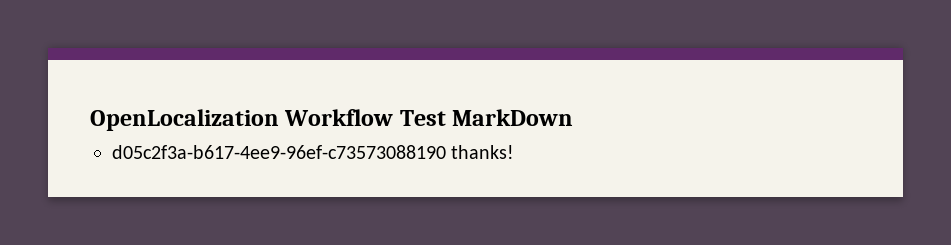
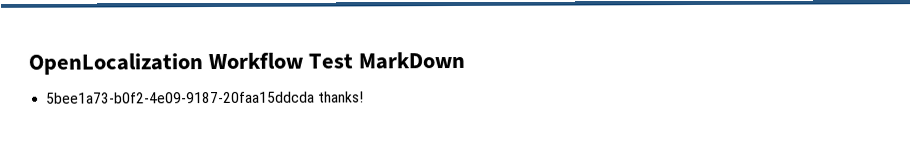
- d05c2f3a-b617-4ee9-96ef-c73573088190 thanks!
+ 5bee1a73-b0f2-4e09-9187-20faa15ddcda thanks!

